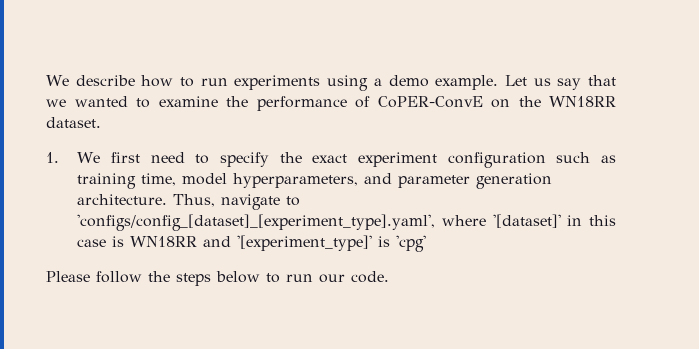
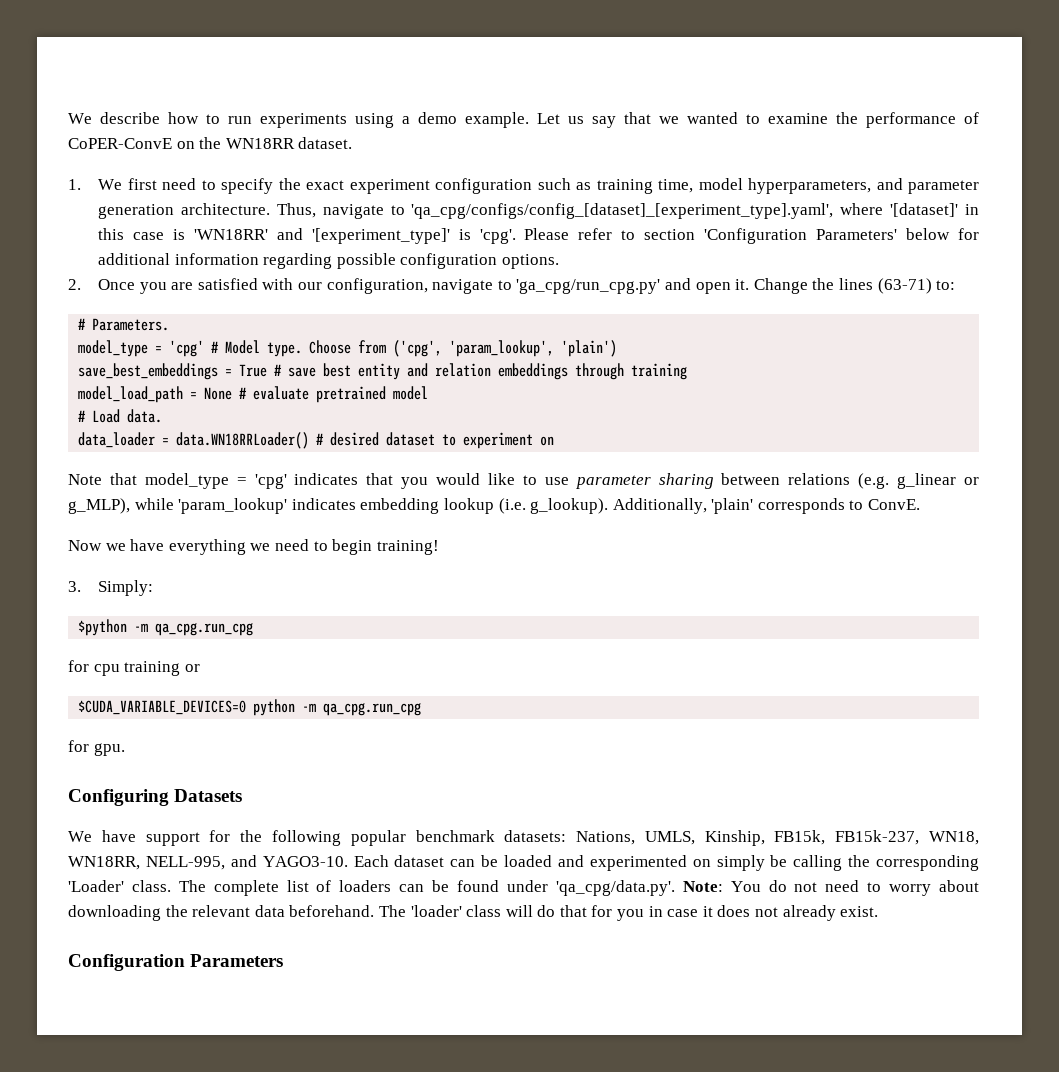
- Thus, navigate to 'configs/config_[dataset]_[experiment_type].yaml', where '[dataset]' in this case is WN18RR and '[experiment_type]' is 'cpg'
- Please follow the steps below to run our code.
+ Thus, navigate to 'qa_cpg/configs/config_[dataset]_[experiment_type].yaml', where '[dataset]' in this case is 'WN18RR' and '[experiment_type]' is 'cpg'. Please refer to section 'Configuration Parameters' below for additional information regarding possible configuration options.
+ 2. Once you are satisfied with our configuration, navigate to 'ga_cpg/run_cpg.py' and open it. Change the lines (63-71) to:
+ # Parameters.
+ model_type = 'cpg' # Model type. Choose from ('cpg', 'param_lookup', 'plain')
+ save_best_embeddings = True # save best entity and relation embeddings through training
+ model_load_path = None # evaluate pretrained model
+ # Load data.
+ data_loader = data.WN18RRLoader() # desired dataset to experiment on
+ Note that model_type = 'cpg' indicates that you would like to use parameter sharing between relations (e.g. g_linear or g_MLP), while 'param_lookup' indicates embedding lookup (i.e. g_lookup). Additionally, 'plain' corresponds to ConvE.
+ Now we have everything we need to begin training!
+ 3. Simply:
+ $python -m qa_cpg.run_cpg
+ for cpu training or
+ $CUDA_VARIABLE_DEVICES=0 python -m qa_cpg.run_cpg
+ for gpu.
+ Configuring Datasets
+ We have support for the following popular benchmark datasets: Nations, UMLS, Kinship, FB15k, FB15k-237, WN18, WN18RR, NELL-995, and YAGO3-10. Each dataset can be loaded and experimented on simply be calling the corresponding 'Loader' class. The complete list of loaders can be found under 'qa_cpg/data.py'. Note: You do not need to worry about downloading the relevant data beforehand. The 'loader' class will do that for you in case it does not already exist.
+ Configuration Parameters

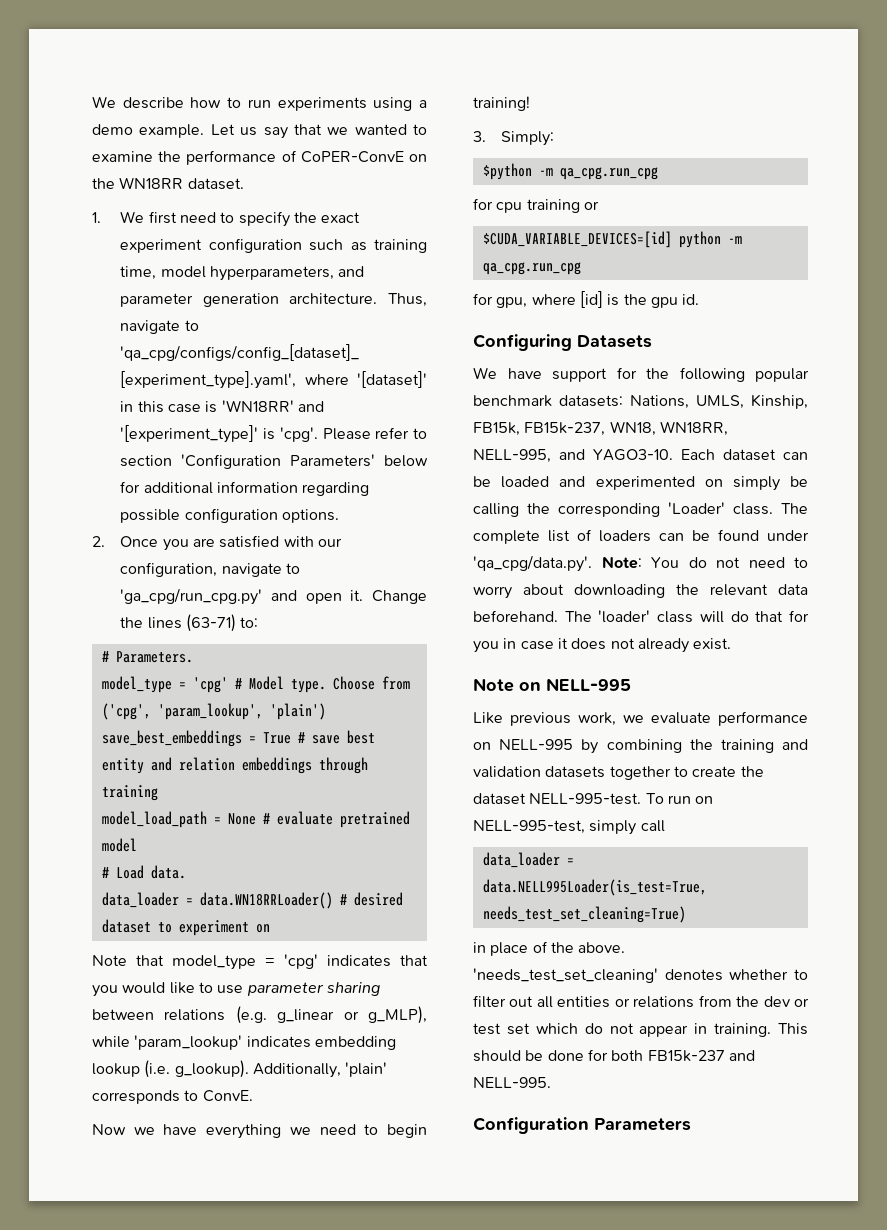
- $CUDA_VARIABLE_DEVICES=0 python -m qa_cpg.run_cpg
+ $CUDA_VARIABLE_DEVICES=[id] python -m qa_cpg.run_cpg
- for gpu.
+ for gpu, where [id] is the gpu id.
+ Note on NELL-995
+ Like previous work, we evaluate performance on NELL-995 by combining the training and validation datasets together to create the dataset NELL-995-test. To run on NELL-995-test, simply call
+ data_loader = data.NELL995Loader(is_test=True, needs_test_set_cleaning=True)
+ in place of the above. 'needs_test_set_cleaning' denotes whether to filter out all entities or relations from the dev or test set which do not appear in training. This should be done for both FB15k-237 and NELL-995.

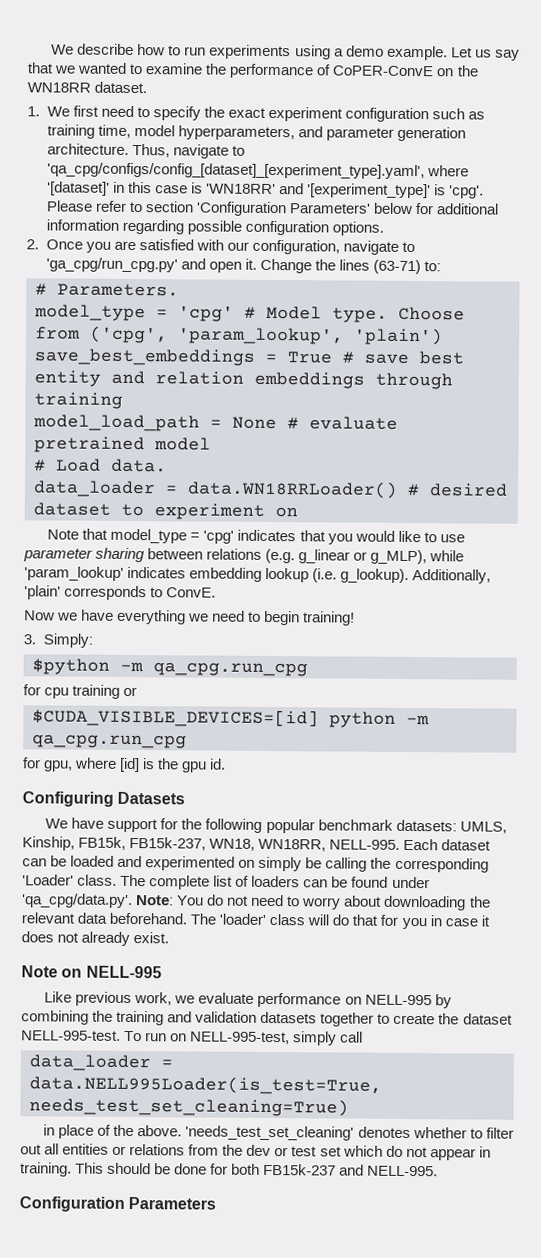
- $CUDA_VARIABLE_DEVICES=[id] python -m qa_cpg.run_cpg
+ $CUDA_VISIBLE_DEVICES=[id] python -m qa_cpg.run_cpg
- We have support for the following popular benchmark datasets: Nations, UMLS, Kinship, FB15k, FB15k-237, WN18, WN18RR, NELL-995, and YAGO3-10.
+ We have support for the following popular benchmark datasets: UMLS, Kinship, FB15k, FB15k-237, WN18, WN18RR, NELL-995.

